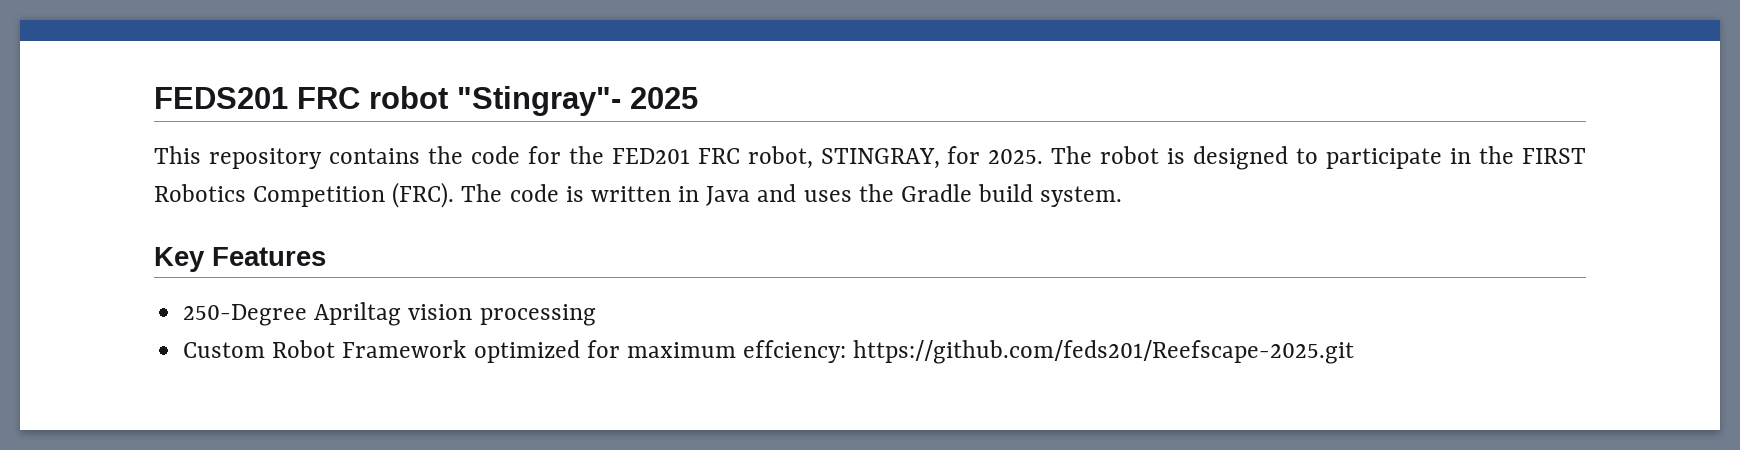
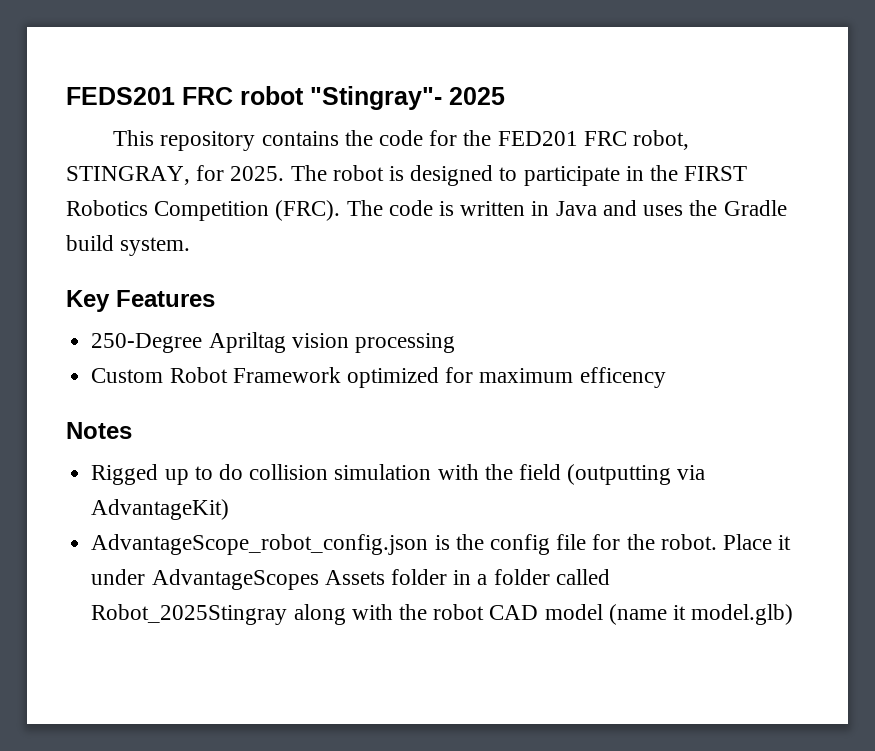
- Custom Robot Framework optimized for maximum effciency: https://github.com/feds201/Reefscape-2025.git
+ Custom Robot Framework optimized for maximum efficency
+ Notes
+ Rigged up to do collision simulation with the field (outputting via AdvantageKit)
+ AdvantageScope_robot_config.json is the config file for the robot. Place it under AdvantageScopes Assets folder in a folder called Robot_2025Stingray along with the robot CAD model (name it model.glb)

